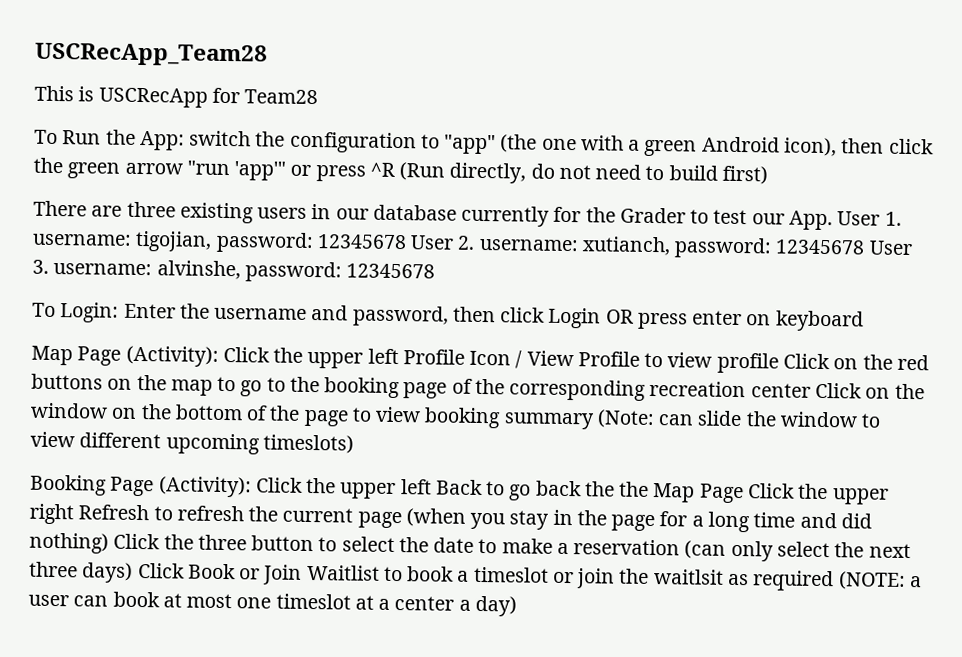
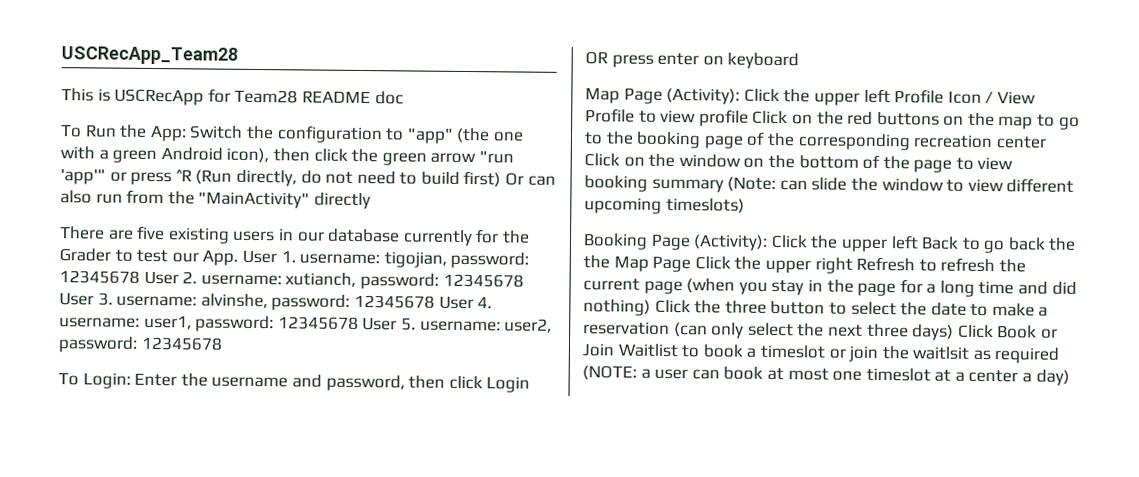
- This is USCRecApp for Team28
+ This is USCRecApp for Team28 README doc
- To Run the App: switch the configuration to "app" (the one with a green Android icon), then click the green arrow "run 'app'" or press ^R (Run directly, do not need to build first)
+ To Run the App: Switch the configuration to "app" (the one with a green Android icon), then click the green arrow "run 'app'" or press ^R (Run directly, do not need to build first) Or can also run from the "MainActivity" directly
- There are three existing users in our database currently for the Grader to test our App. User 1. username: tigojian, password: 12345678 User 2. username: xutianch, password: 12345678 User 3. username: alvinshe, password: 12345678
+ There are five existing users in our database currently for the Grader to test our App. User 1. username: tigojian, password: 12345678 User 2. username: xutianch, password: 12345678 User 3. username: alvinshe, password: 12345678 User 4. username: user1, password: 12345678 User 5. username: user2, password: 12345678

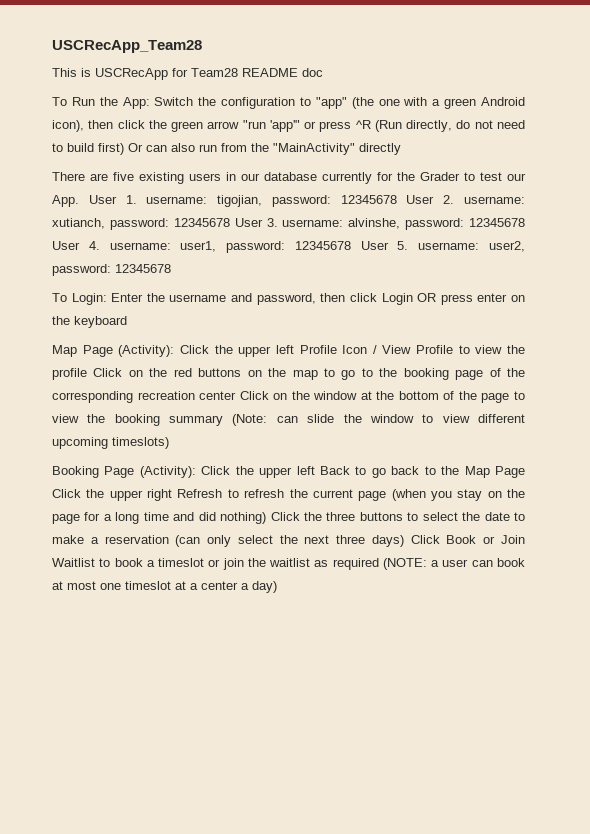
- To Login: Enter the username and password, then click Login OR press enter on keyboard
+ To Login: Enter the username and password, then click Login OR press enter on the keyboard
- Map Page (Activity): Click the upper left Profile Icon / View Profile to view profile Click on the red buttons on the map to go to the booking page of the corresponding recreation center Click on the window on the bottom of the page to view booking summary (Note: can slide the window to view different upcoming timeslots)
+ Map Page (Activity): Click the upper left Profile Icon / View Profile to view the profile Click on the red buttons on the map to go to the booking page of the corresponding recreation center Click on the window at the bottom of the page to view the booking summary (Note: can slide the window to view different upcoming timeslots)
- Click the upper left Back to go back the the Map Page Click the upper right Refresh to refresh the current page (when you stay in the page for a long time and did nothing) Click the three button to select the date to make a reservation (can only select the next three days) Click Book or Join Waitlist to book a timeslot or join the waitlsit as required (NOTE:
+ Click the upper left Back to go back to the Map Page Click the upper right Refresh to refresh the current page (when you stay on the page for a long time and did nothing) Click the three buttons to select the date to make a reservation (can only select the next three days) Click Book or Join Waitlist to book a timeslot or join the waitlist as required (NOTE:

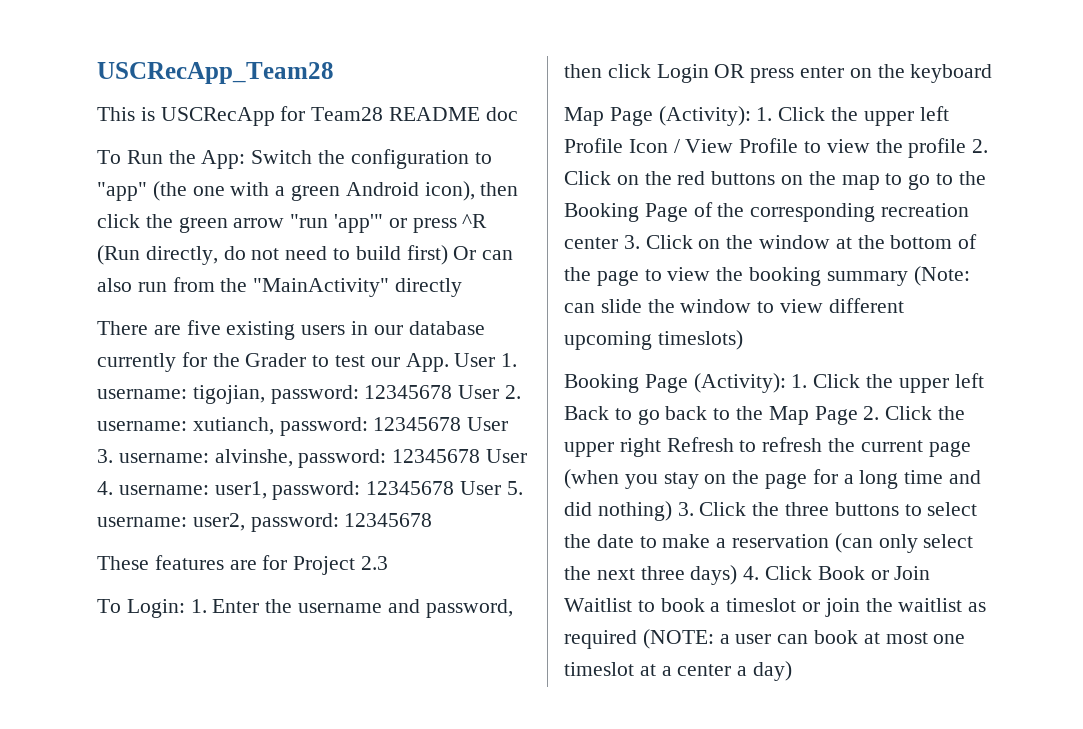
+ These features are for Project 2.3
- To Login: Enter the username and password, then click Login OR press enter on the keyboard
+ To Login: 1. Enter the username and password, then click Login OR press enter on the keyboard
- Map Page (Activity): Click the upper left Profile Icon / View Profile to view the profile Click on the red buttons on the map to go to the booking page of the corresponding recreation center Click on the window at the bottom of the page to view the booking summary (Note: can slide the window to view different upcoming timeslots)
+ Map Page (Activity): 1. Click the upper left Profile Icon / View Profile to view the profile 2. Click on the red buttons on the map to go to the Booking Page of the corresponding recreation center 3. Click on the window at the bottom of the page to view the booking summary (Note: can slide the window to view different upcoming timeslots)
- Click the upper left Back to go back to the Map Page Click the upper right Refresh to refresh the current page (when you stay on the page for a long time and did nothing) Click the three buttons to select the date to make a reservation (can only select the next three days) Click Book or Join Waitlist to book a timeslot or join the waitlist as required (NOTE:
+ 1. Click the upper left Back to go back to the Map Page 2. Click the upper right Refresh to refresh the current page (when you stay on the page for a long time and did nothing) 3. Click the three buttons to select the date to make a reservation (can only select the next three days) 4. Click Book or Join Waitlist to book a timeslot or join the waitlist as required (NOTE:

